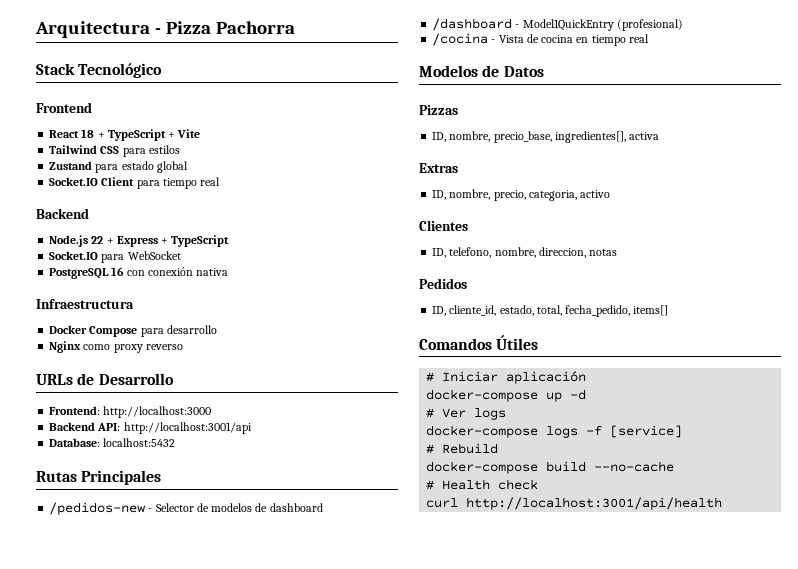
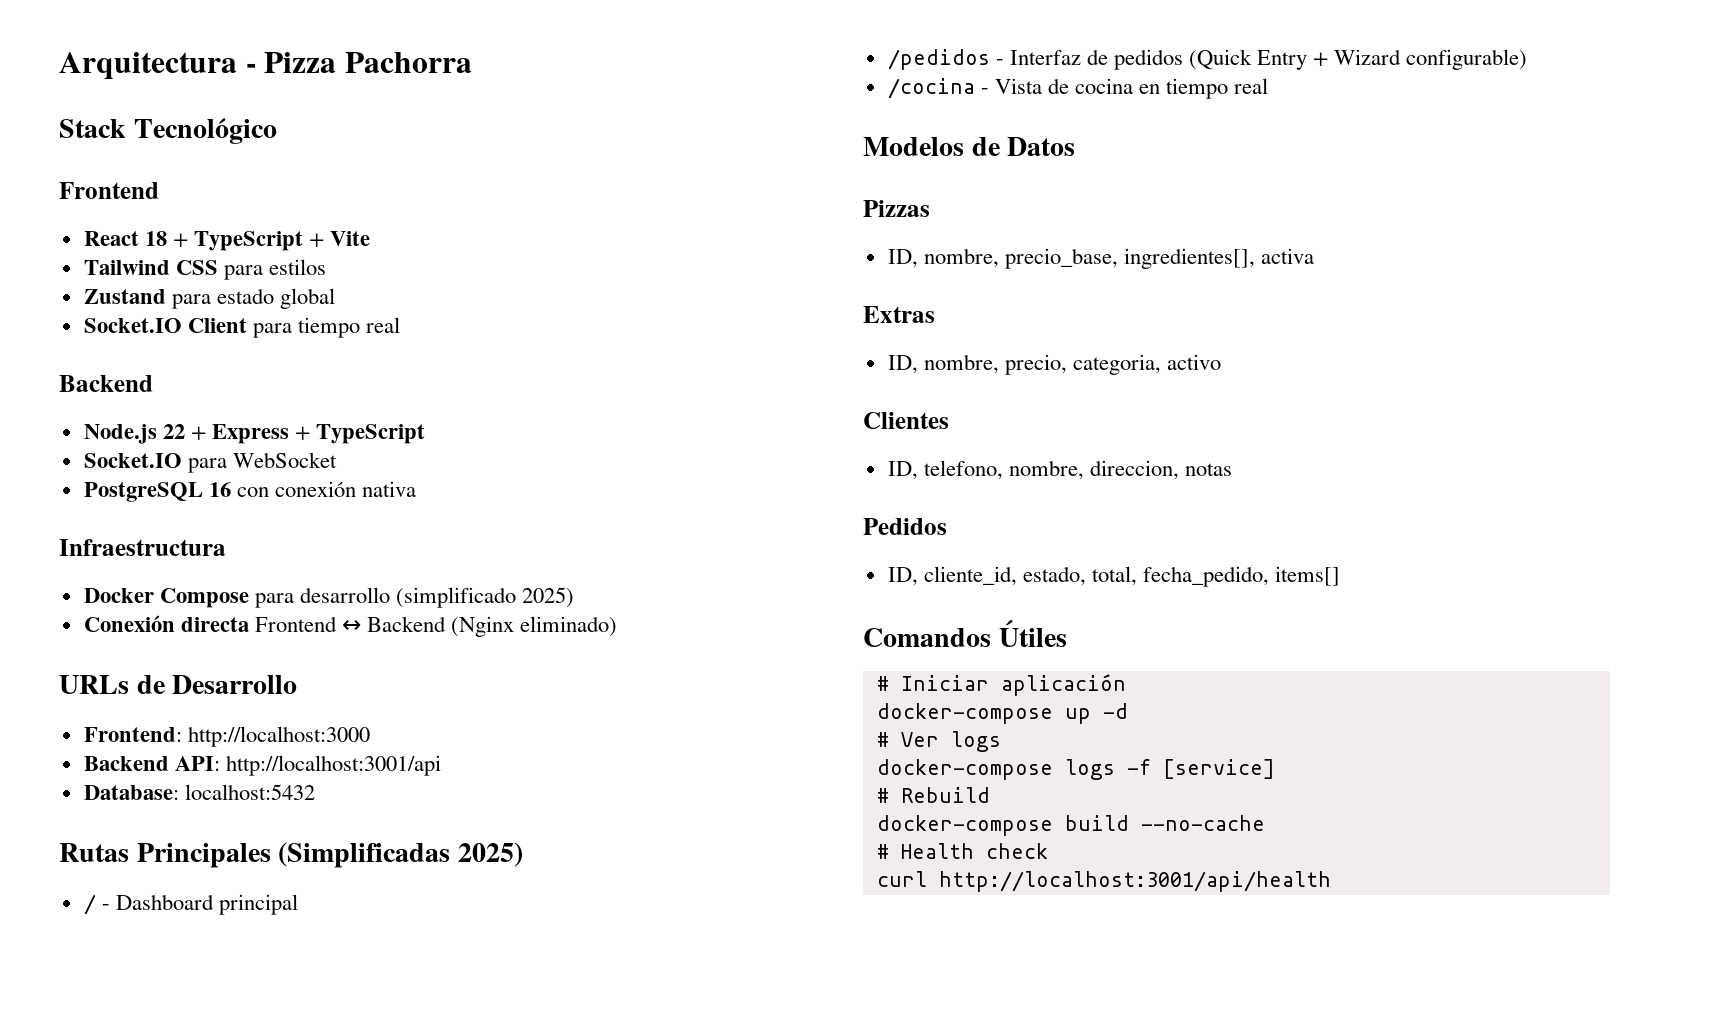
- Docker Compose para desarrollo
- Nginx como proxy reverso
+ Docker Compose para desarrollo (simplificado 2025)
+ Conexión directa Frontend ↔ Backend (Nginx eliminado)
- Rutas Principales
- /pedidos-new - Selector de modelos de dashboard
- /dashboard - Model1QuickEntry (profesional)
+ Rutas Principales (Simplificadas 2025)
+ / - Dashboard principal
+ /pedidos - Interfaz de pedidos (Quick Entry + Wizard configurable)

